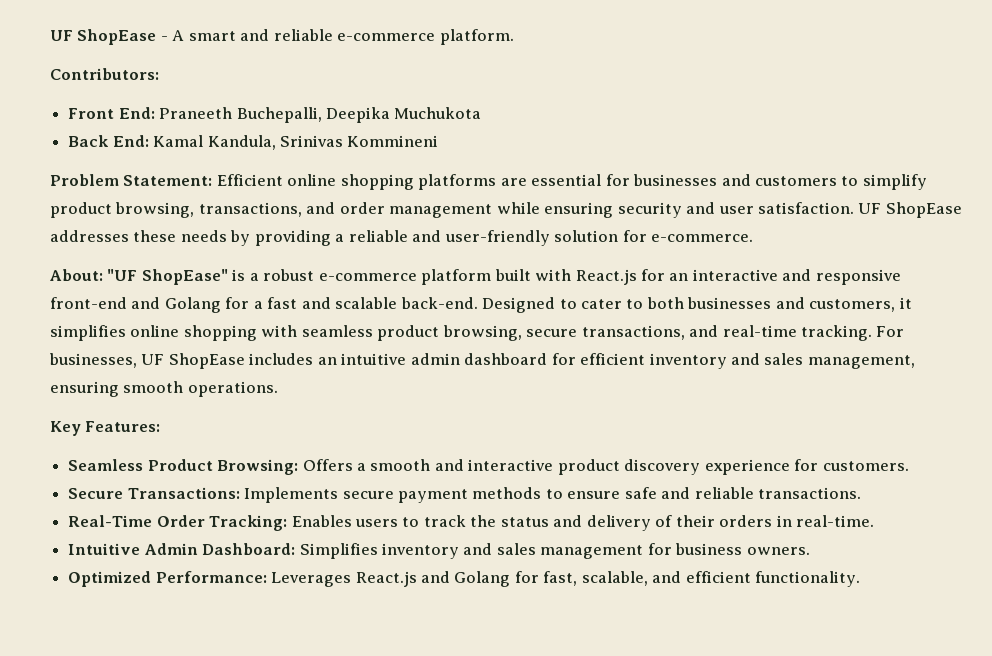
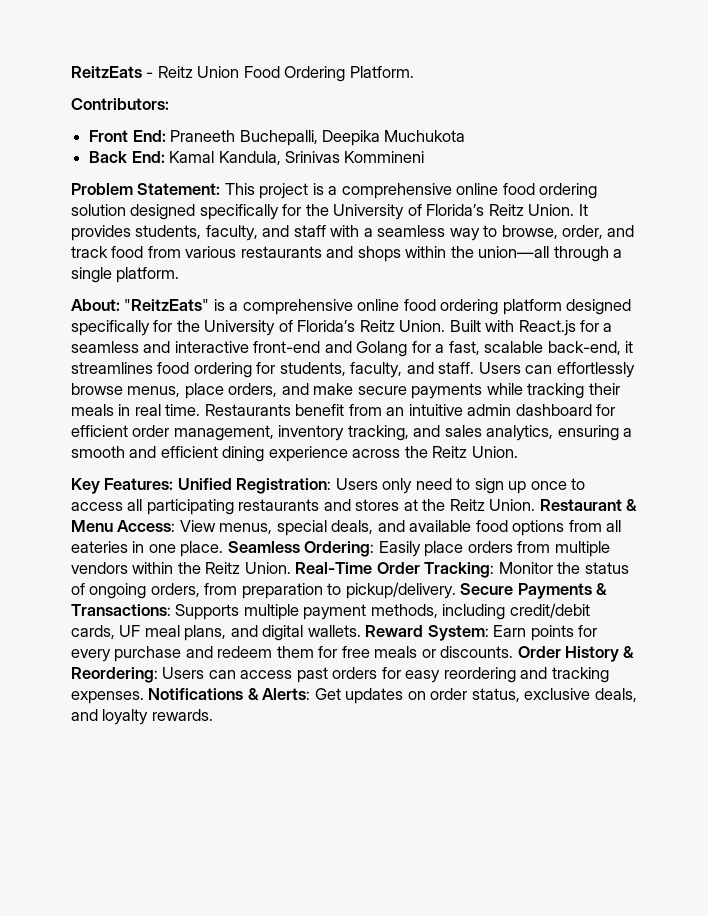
- UF ShopEase - A smart and reliable e-commerce platform.
+ ReitzEats - Reitz Union Food Ordering Platform.
- Problem Statement: Efficient online shopping platforms are essential for businesses and customers to simplify product browsing, transactions, and order management while ensuring security and user satisfaction. UF ShopEase addresses these needs by providing a reliable and user-friendly solution for e-commerce.
- About: "UF ShopEase" is a robust e-commerce platform built with React.js for an interactive and responsive front-end and Golang for a fast and scalable back-end. Designed to cater to both businesses and customers, it simplifies online shopping with seamless product browsing, secure transactions, and real-time tracking. For businesses, UF ShopEase includes an intuitive admin dashboard for efficient inventory and sales management, ensuring smooth operations.
- Key Features:
- Seamless Product Browsing: Offers a smooth and interactive product discovery experience for customers.
- Secure Transactions: Implements secure payment methods to ensure safe and reliable transactions.
- Real-Time Order Tracking: Enables users to track the status and delivery of their orders in real-time.
- Intuitive Admin Dashboard: Simplifies inventory and sales management for business owners.
- Optimized Performance: Leverages React.js and Golang for fast, scalable, and efficient functionality.
+ Problem Statement: This project is a comprehensive online food ordering solution designed specifically for the University of Florida’s Reitz Union. It provides students, faculty, and staff with a seamless way to browse, order, and track food from various restaurants and shops within the union—all through a single platform.
+ About: "ReitzEats" is a comprehensive online food ordering platform designed specifically for the University of Florida’s Reitz Union. Built with React.js for a seamless and interactive front-end and Golang for a fast, scalable back-end, it streamlines food ordering for students, faculty, and staff. Users can effortlessly browse menus, place orders, and make secure payments while tracking their meals in real time. Restaurants benefit from an intuitive admin dashboard for efficient order management, inventory tracking, and sales analytics, ensuring a smooth and efficient dining experience across the Reitz Union.
+ Key Features: Unified Registration: Users only need to sign up once to access all participating restaurants and stores at the Reitz Union. Restaurant & Menu Access: View menus, special deals, and available food options from all eateries in one place. Seamless Ordering: Easily place orders from multiple vendors within the Reitz Union. Real-Time Order Tracking: Monitor the status of ongoing orders, from preparation to pickup/delivery. Secure Payments & Transactions: Supports multiple payment methods, including credit/debit cards, UF meal plans, and digital wallets. Reward System: Earn points for every purchase and redeem them for free meals or discounts. Order History & Reordering: Users can access past orders for easy reordering and tracking expenses. Notifications & Alerts: Get updates on order status, exclusive deals, and loyalty rewards.

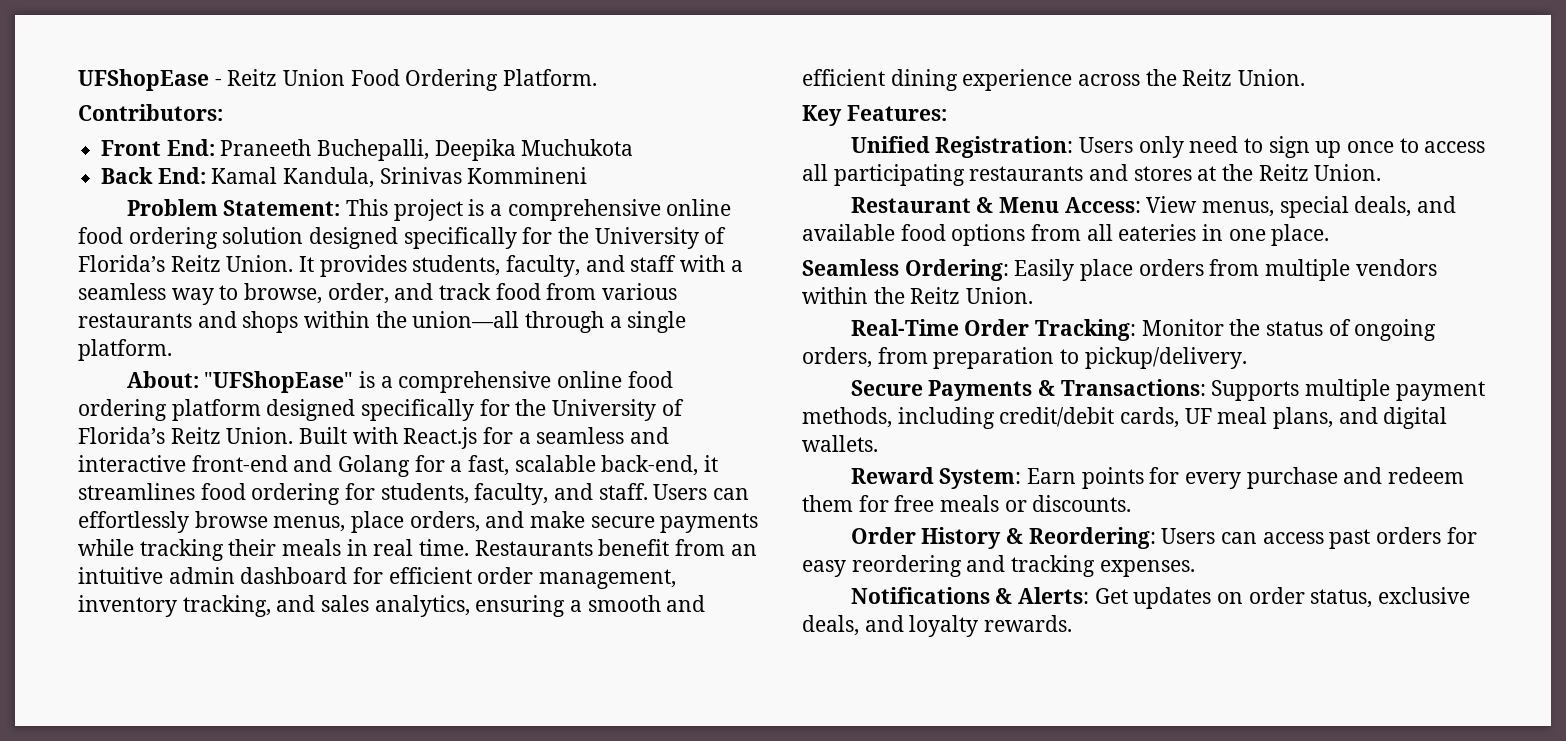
- ReitzEats - Reitz Union Food Ordering Platform.
+ UFShopEase - Reitz Union Food Ordering Platform.
- About: "ReitzEats" is a comprehensive online food ordering platform designed specifically for the University of Florida’s Reitz Union.
+ About: "UFShopEase" is a comprehensive online food ordering platform designed specifically for the University of Florida’s Reitz Union.
- Key Features: Unified Registration:
+ Key Features:
+ Unified Registration:
- Users only need to sign up once to access all participating restaurants and stores at the Reitz Union. Restaurant & Menu Access:
+ Users only need to sign up once to access all participating restaurants and stores at the Reitz Union.
+ Restaurant & Menu Access:
- View menus, special deals, and available food options from all eateries in one place. Seamless Ordering:
+ View menus, special deals, and available food options from all eateries in one place.
+ Seamless Ordering:
- Easily place orders from multiple vendors within the Reitz Union. Real-Time Order Tracking:
+ Easily place orders from multiple vendors within the Reitz Union.
+ Real-Time Order Tracking:
- Monitor the status of ongoing orders, from preparation to pickup/delivery. Secure Payments & Transactions:
+ Monitor the status of ongoing orders, from preparation to pickup/delivery.
+ Secure Payments & Transactions:
- Supports multiple payment methods, including credit/debit cards, UF meal plans, and digital wallets. Reward System:
+ Supports multiple payment methods, including credit/debit cards, UF meal plans, and digital wallets.
+ Reward System:
- Earn points for every purchase and redeem them for free meals or discounts. Order History & Reordering:
+ Earn points for every purchase and redeem them for free meals or discounts.
+ Order History & Reordering:
- Users can access past orders for easy reordering and tracking expenses. Notifications & Alerts:
+ Users can access past orders for easy reordering and tracking expenses.
+ Notifications & Alerts:

